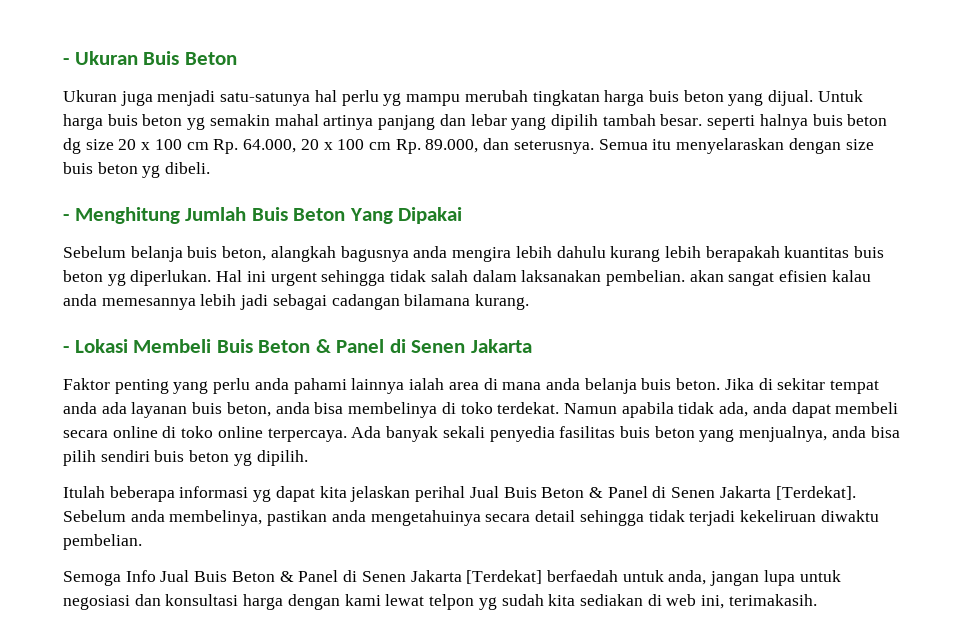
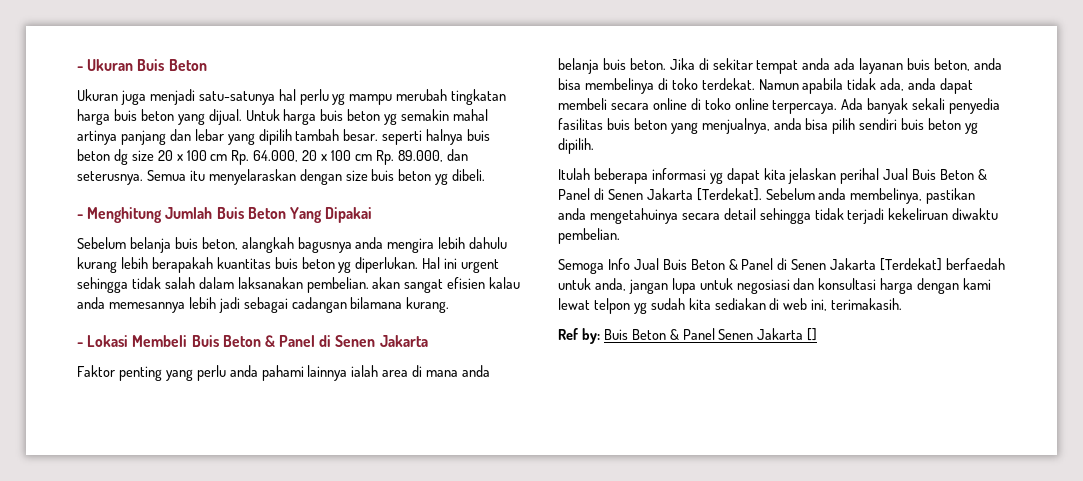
+ Ref by: Buis Beton & Panel Senen Jakarta []

